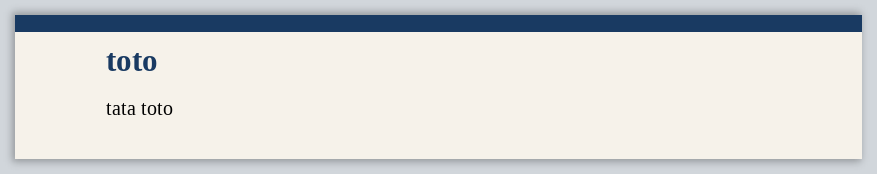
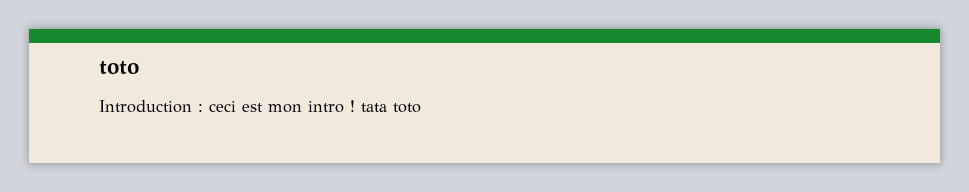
- tata toto
+ Introduction : ceci est mon intro ! tata toto

